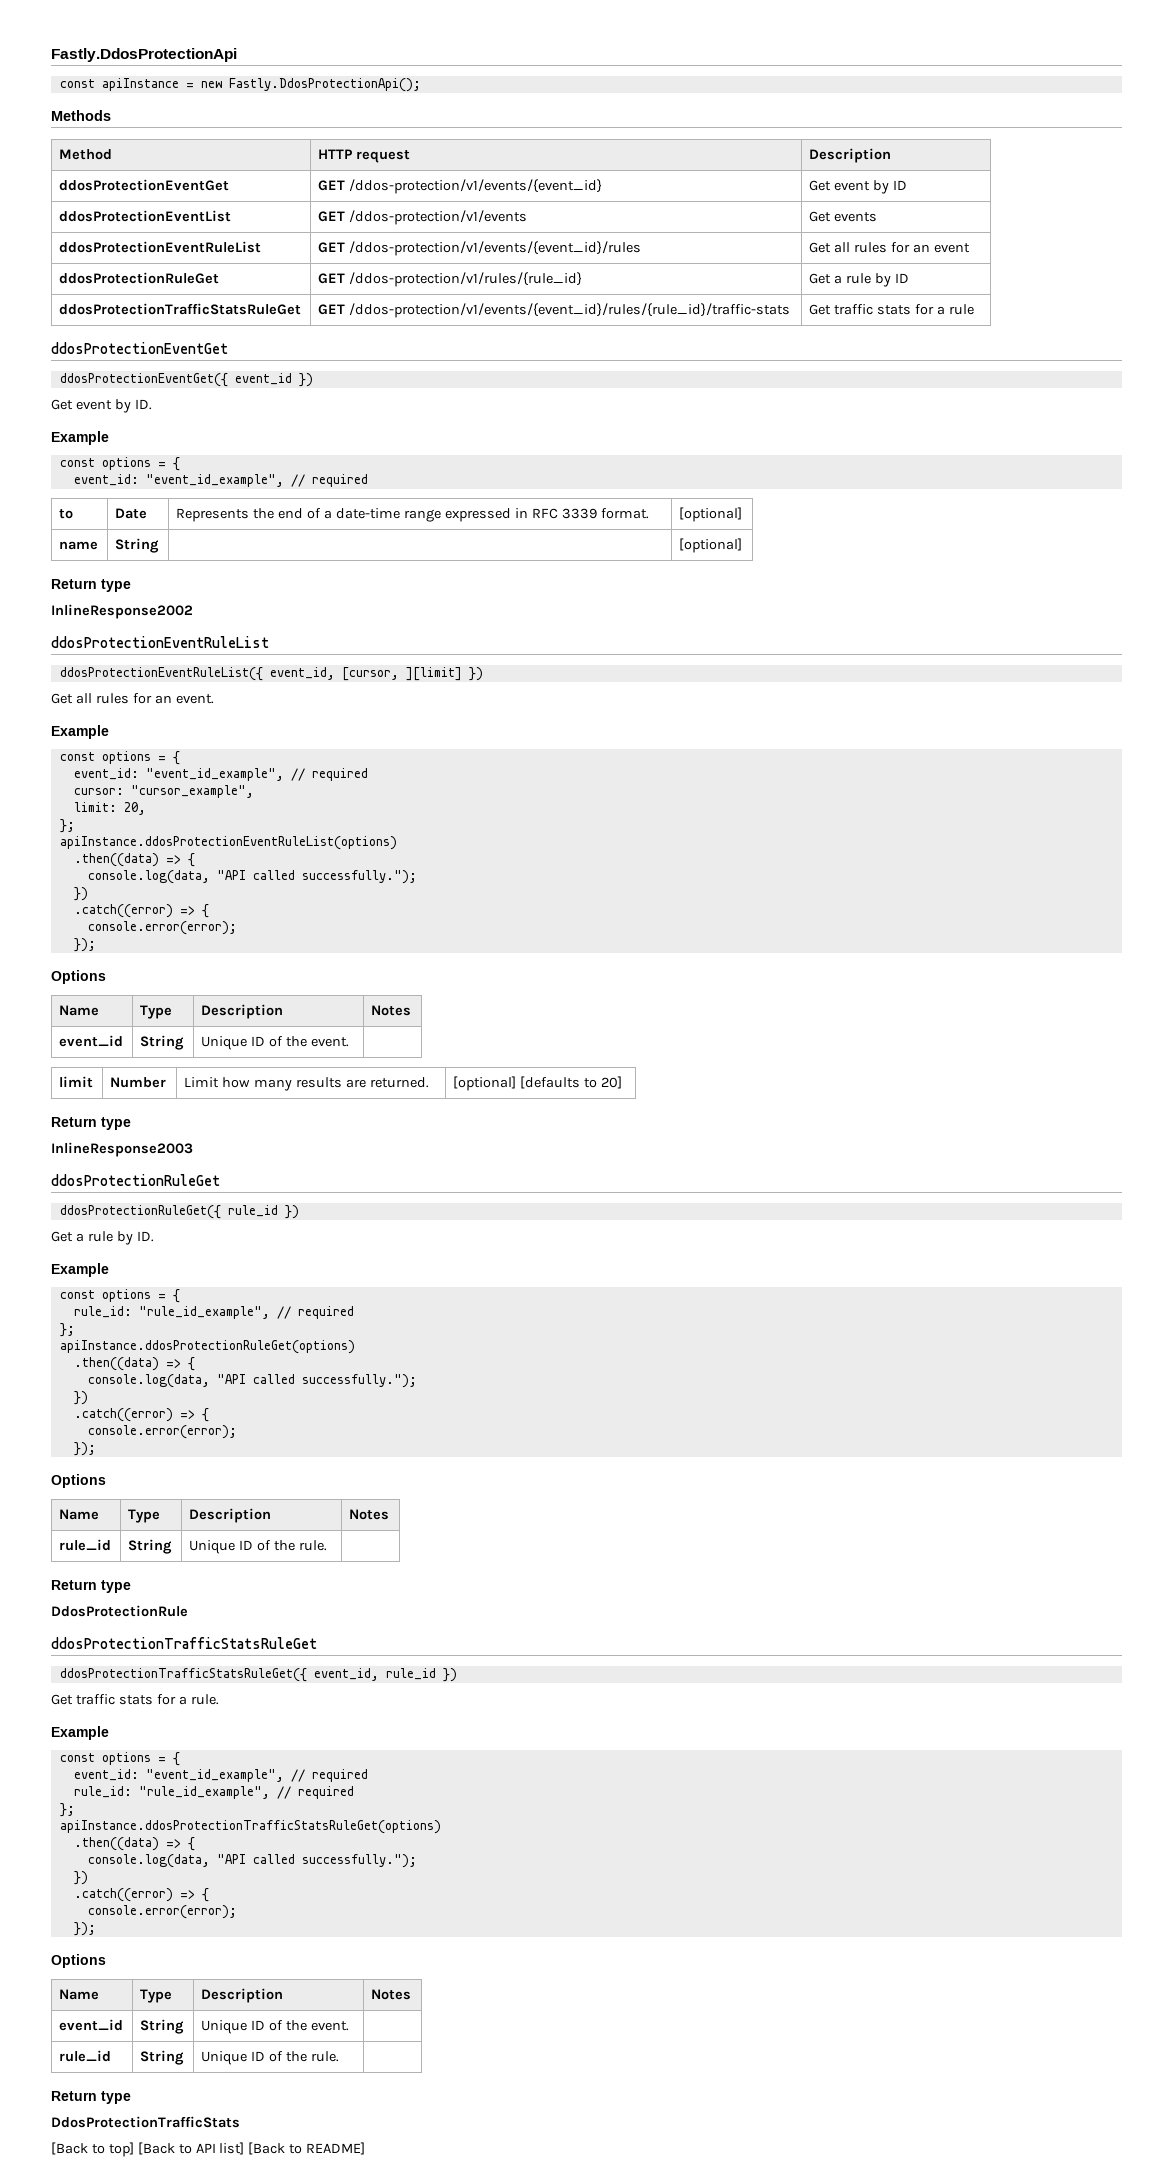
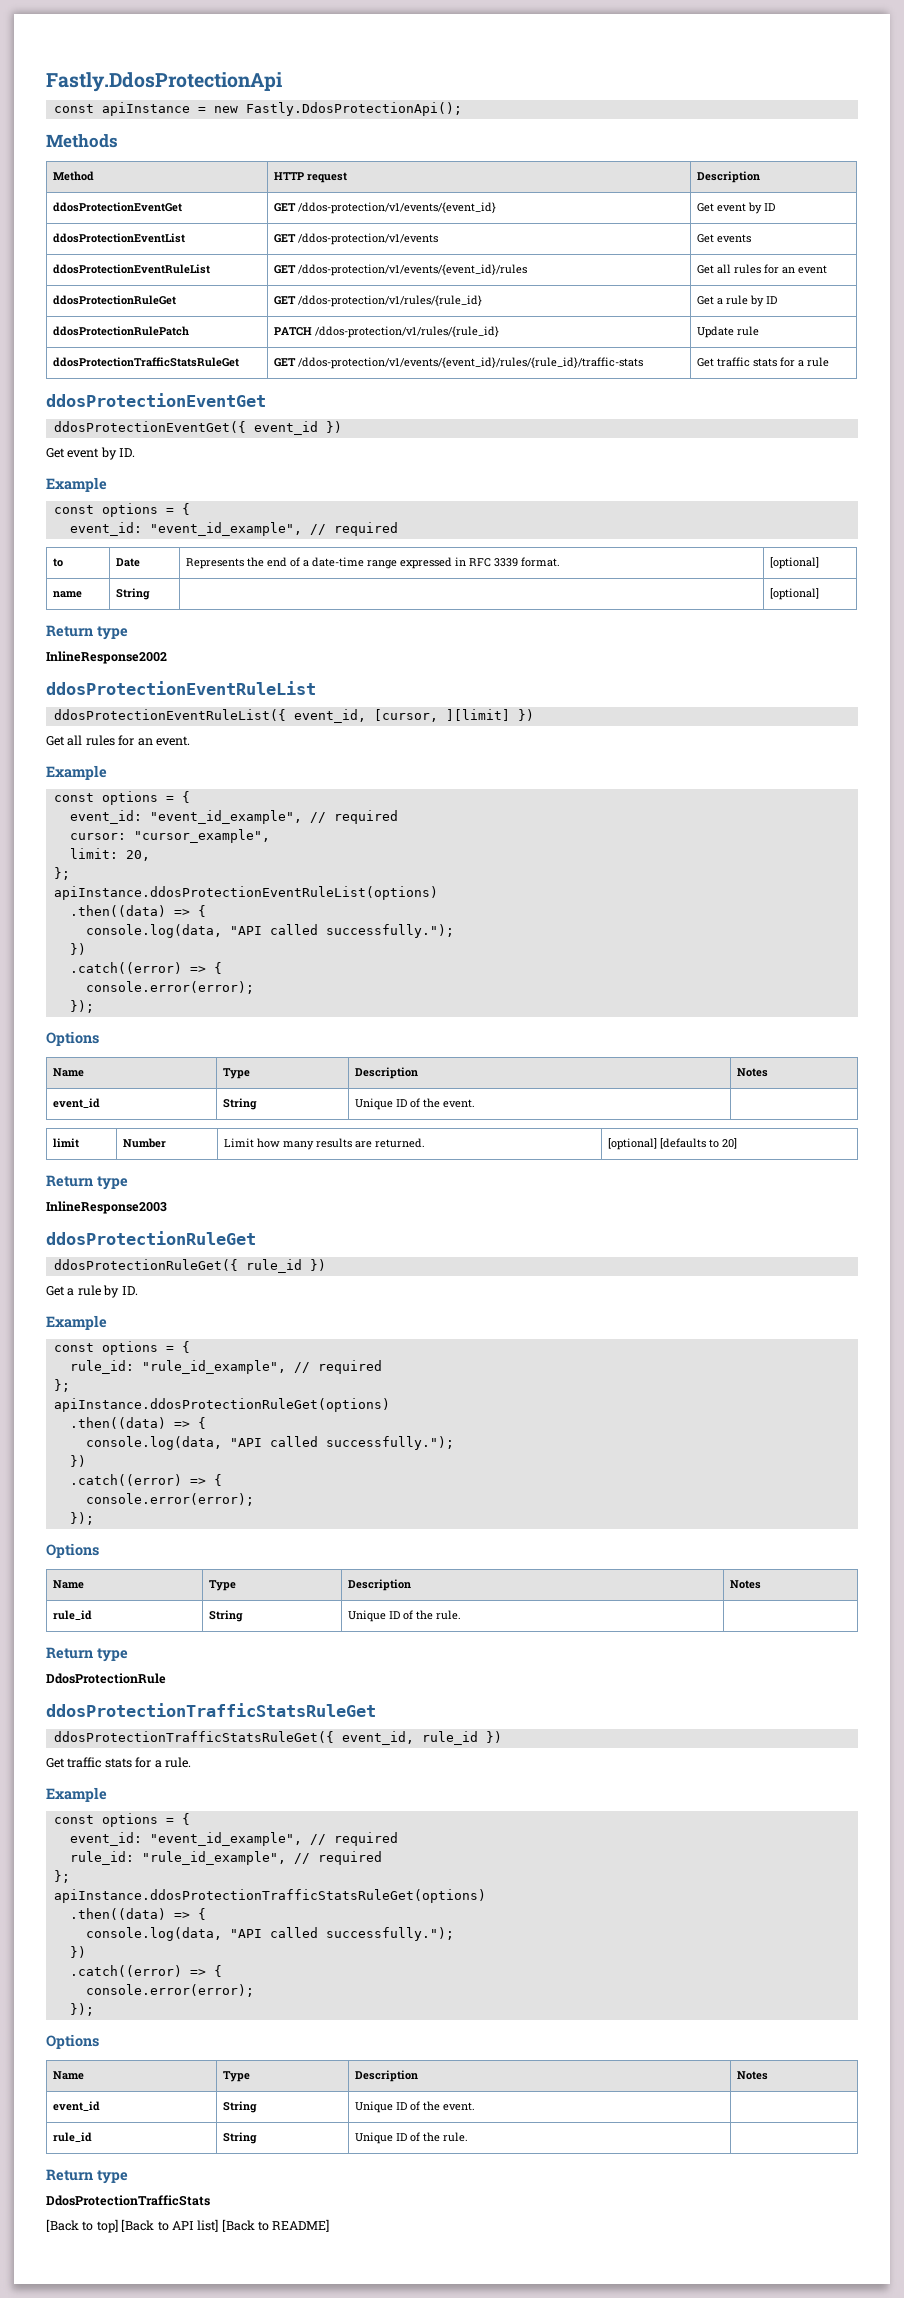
+ ddosProtectionRulePatch | PATCH /ddos-protection/v1/rules/{rule_id} | Update rule

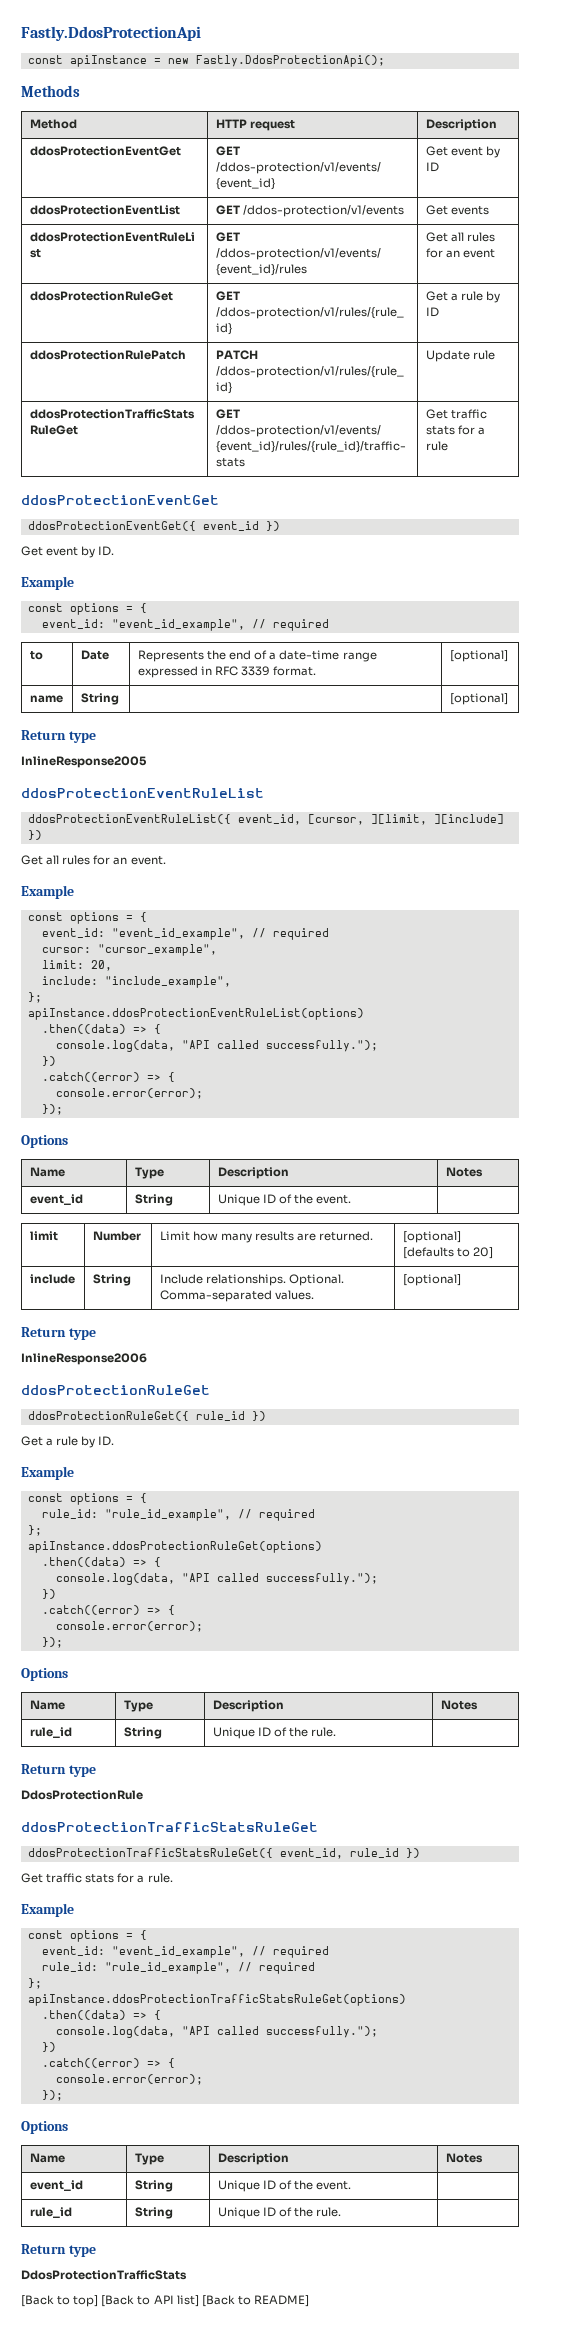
- InlineResponse2002
+ InlineResponse2005
- ddosProtectionEventRuleList({ event_id, [cursor, ][limit] })
+ ddosProtectionEventRuleList({ event_id, [cursor, ][limit, ][include] })
+ include: "include_example",
  limit | Number | Limit how many results are returned. | [optional] [defaults to 20]
+ include | String | Include relationships. Optional. Comma-separated values. | [optional]
  Return type
- InlineResponse2003
+ InlineResponse2006

